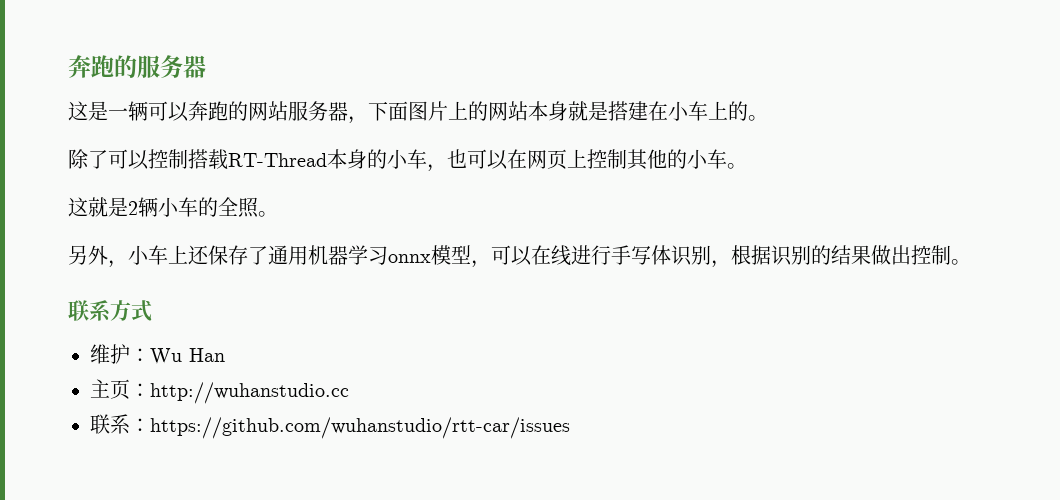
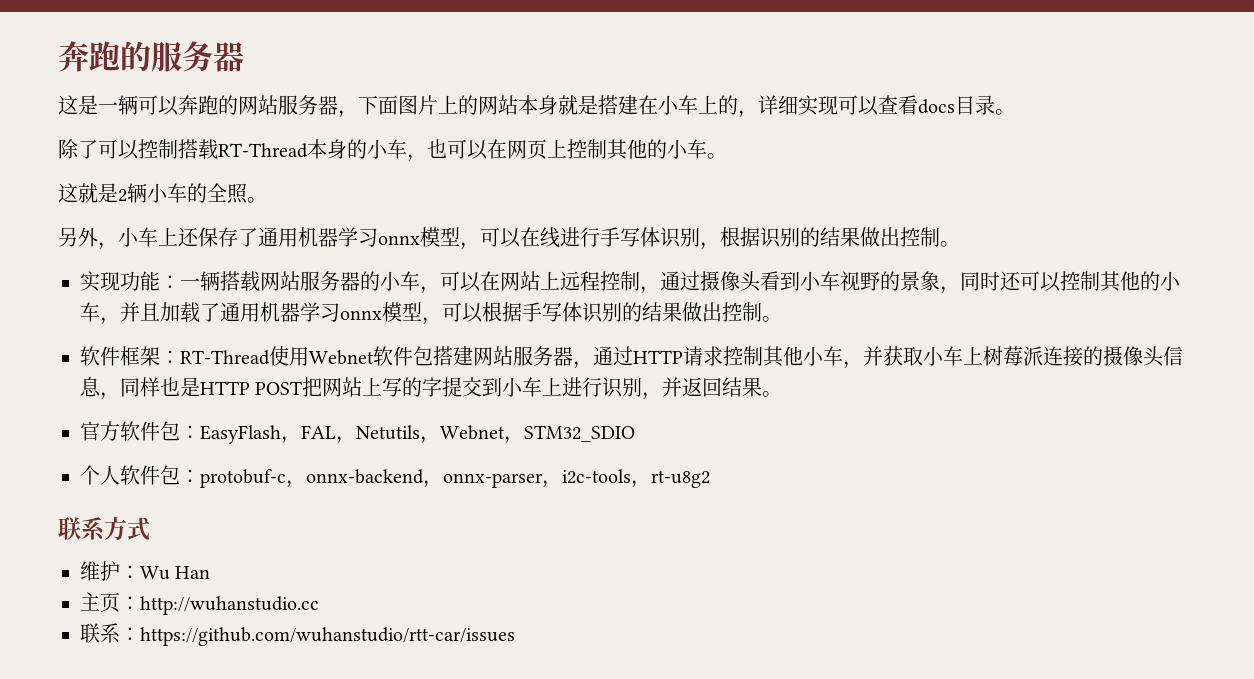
- 这是一辆可以奔跑的网站服务器，下面图片上的网站本身就是搭建在小车上的。
+ 这是一辆可以奔跑的网站服务器，下面图片上的网站本身就是搭建在小车上的，详细实现可以查看docs目录。
+ 实现功能：一辆搭载网站服务器的小车，可以在网站上远程控制，通过摄像头看到小车视野的景象，同时还可以控制其他的小车，并且加载了通用机器学习onnx模型，可以根据手写体识别的结果做出控制。
+ 软件框架：RT-Thread使用Webnet软件包搭建网站服务器，通过HTTP请求控制其他小车，并获取小车上树莓派连接的摄像头信息，同样也是HTTP POST把网站上写的字提交到小车上进行识别，并返回结果。
+ 官方软件包：EasyFlash，FAL，Netutils，Webnet，STM32_SDIO
+ 个人软件包：protobuf-c，onnx-backend，onnx-parser，i2c-tools，rt-u8g2

